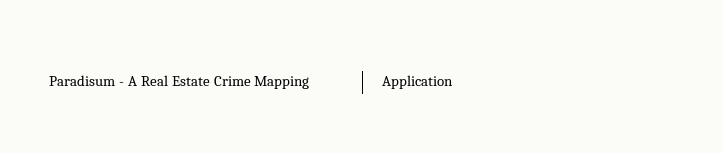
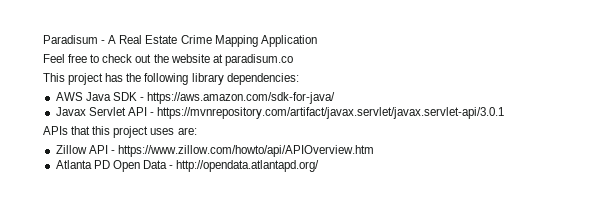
+ Feel free to check out the website at paradisum.co
+ This project has the following library dependencies:
+ AWS Java SDK - https://aws.amazon.com/sdk-for-java/
+ Javax Servlet API - https://mvnrepository.com/artifact/javax.servlet/javax.servlet-api/3.0.1
+ APIs that this project uses are:
+ Zillow API - https://www.zillow.com/howto/api/APIOverview.htm
+ Atlanta PD Open Data - http://opendata.atlantapd.org/

